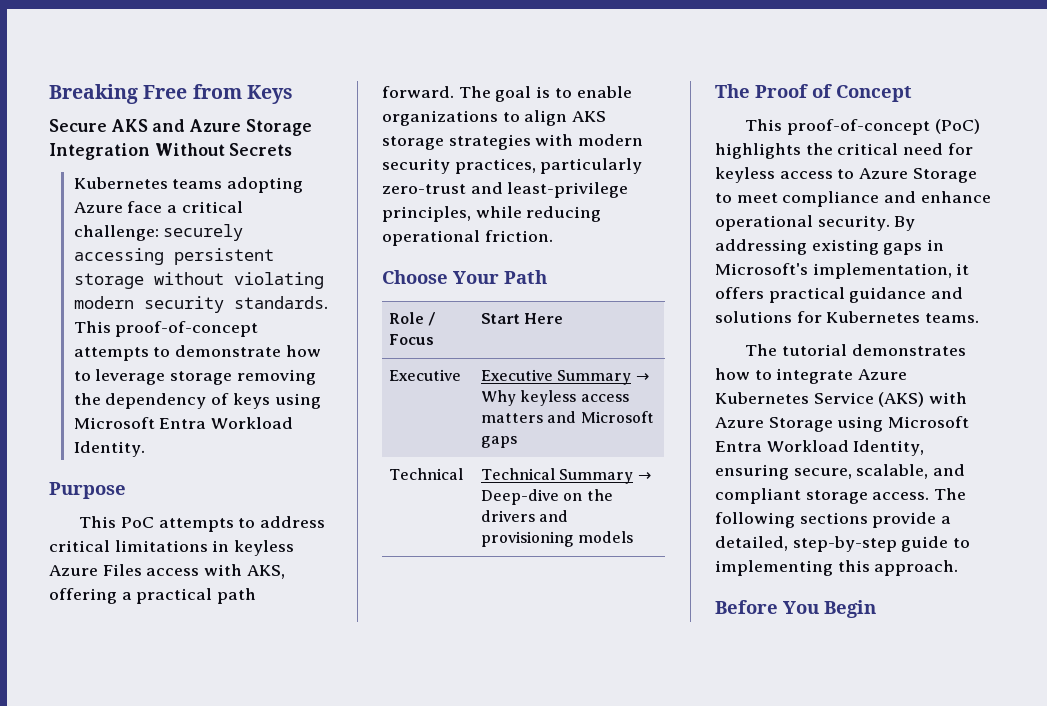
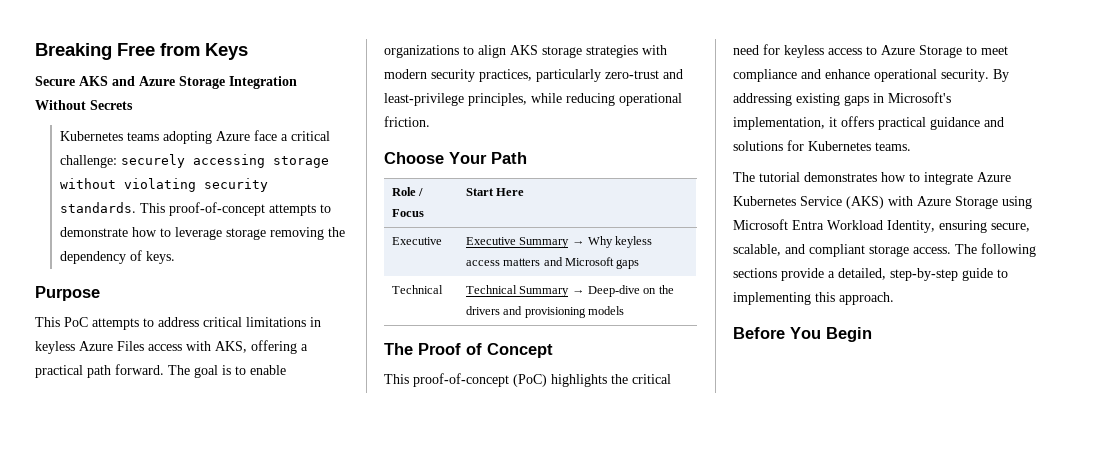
- Kubernetes teams adopting Azure face a critical challenge: securely accessing persistent storage without violating modern security standards.
+ Kubernetes teams adopting Azure face a critical challenge: securely accessing storage without violating security standards.
- This proof-of-concept attempts to demonstrate how to leverage storage removing the dependency of keys using Microsoft Entra Workload Identity.
+ This proof-of-concept attempts to demonstrate how to leverage storage removing the dependency of keys.

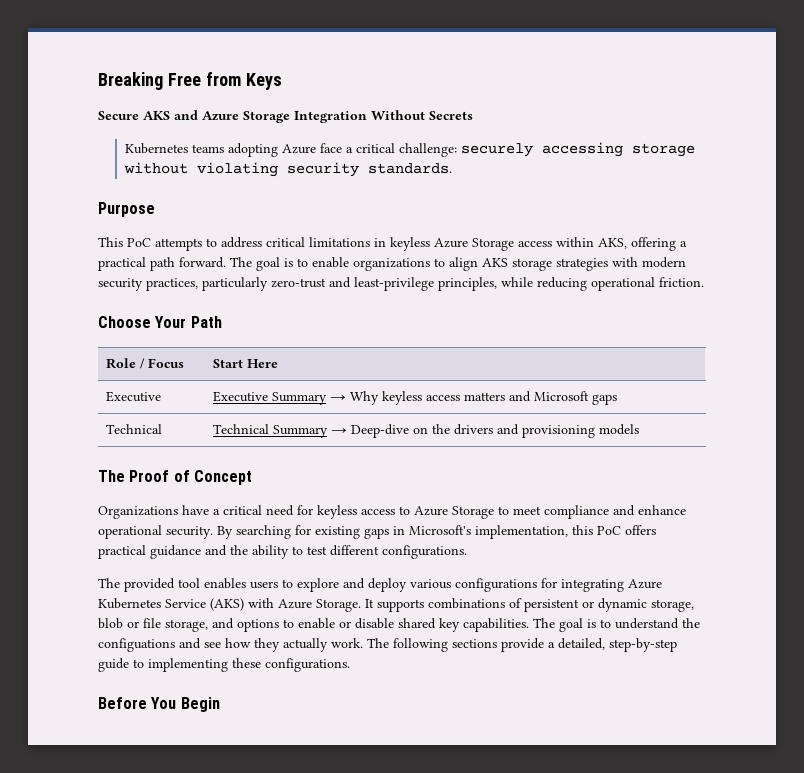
- This proof-of-concept attempts to demonstrate how to leverage storage removing the dependency of keys.
- This PoC attempts to address critical limitations in keyless Azure Files access with AKS, offering a practical path forward.
+ This PoC attempts to address critical limitations in keyless Azure Storage access within AKS, offering a practical path forward.
- This proof-of-concept (PoC) highlights the critical need for keyless access to Azure Storage to meet compliance and enhance operational security.
+ Organizations have a critical need for keyless access to Azure Storage to meet compliance and enhance operational security.
- By addressing existing gaps in Microsoft's implementation, it offers practical guidance and solutions for Kubernetes teams.
- The tutorial demonstrates how to integrate Azure Kubernetes Service (AKS) with Azure Storage using Microsoft Entra Workload Identity, ensuring secure, scalable, and compliant storage access.
+ By searching for existing gaps in Microsoft's implementation, this PoC offers practical guidance and the ability to test different configurations.
+ The provided tool enables users to explore and deploy various configurations for integrating Azure Kubernetes Service (AKS) with Azure Storage. It supports combinations of persistent or dynamic storage, blob or file storage, and options to enable or disable shared key capabilities. The goal is to understand the configuations and see how they actually work.
- The following sections provide a detailed, step-by-step guide to implementing this approach.
+ The following sections provide a detailed, step-by-step guide to implementing these configurations.

